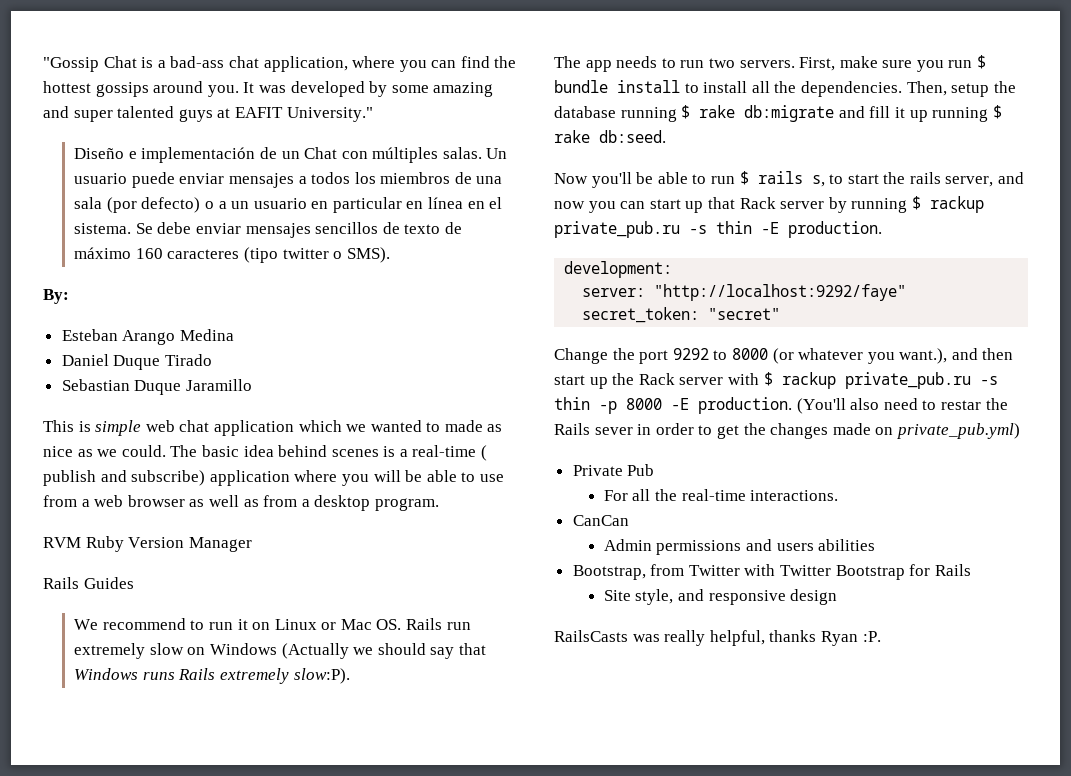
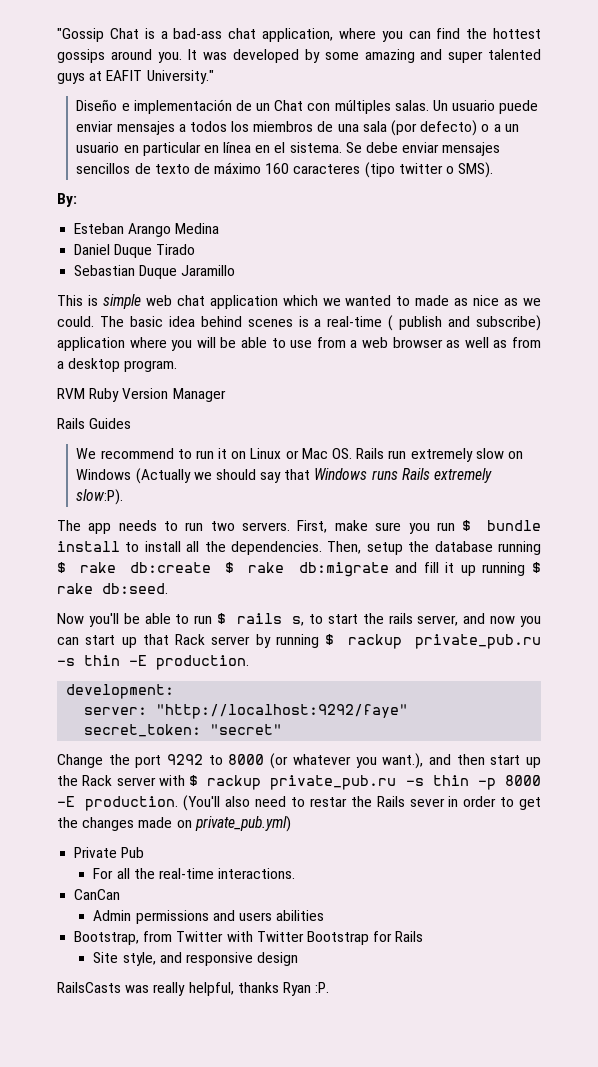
- Then, setup the database running $ rake db:migrate and fill it up running $ rake db:seed.
+ Then, setup the database running $ rake db:create $ rake db:migrate and fill it up running $ rake db:seed.

